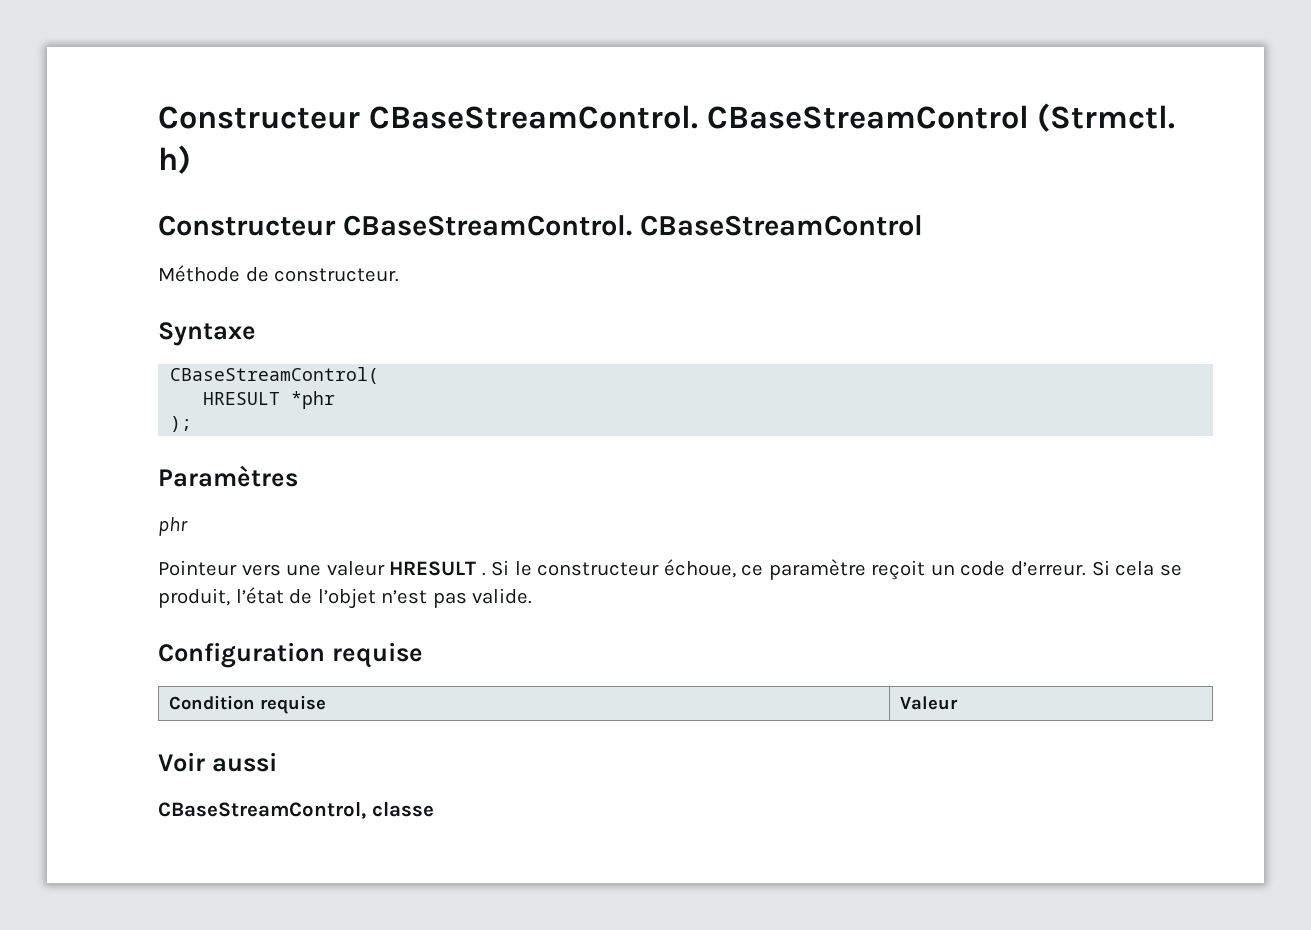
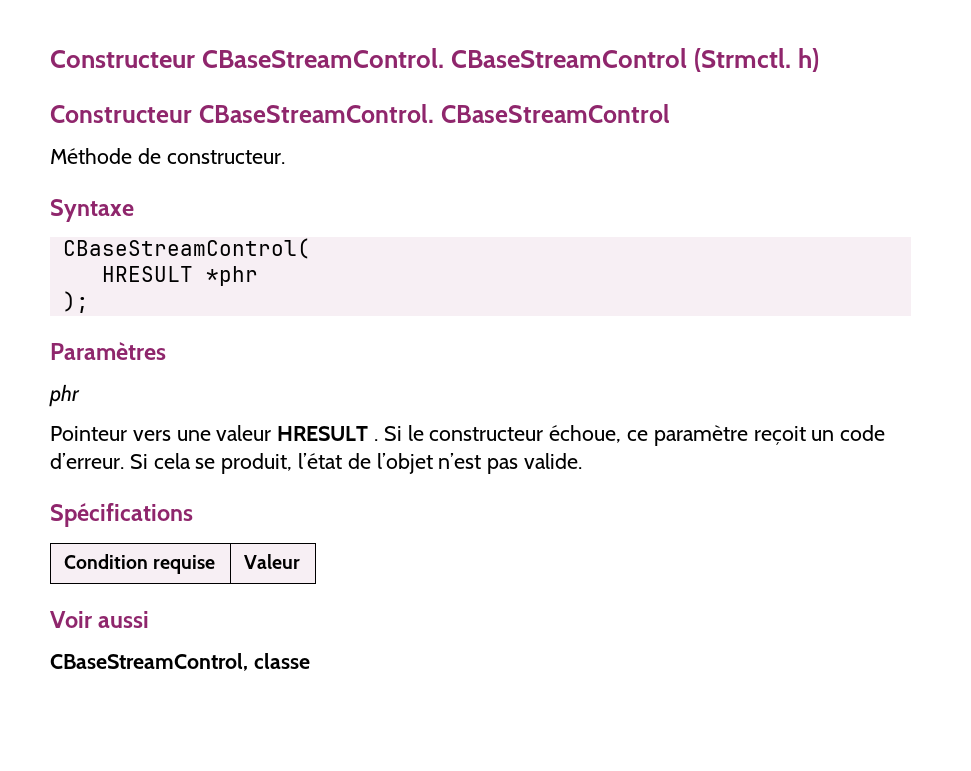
- Configuration requise
+ Spécifications

